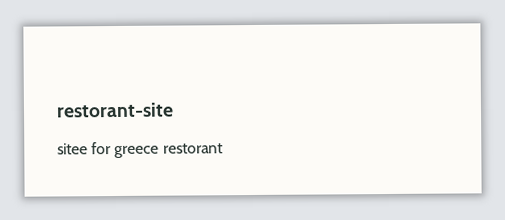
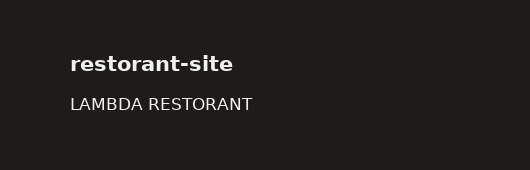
- sitee for greece restorant
+ LAMBDA RESTORANT

